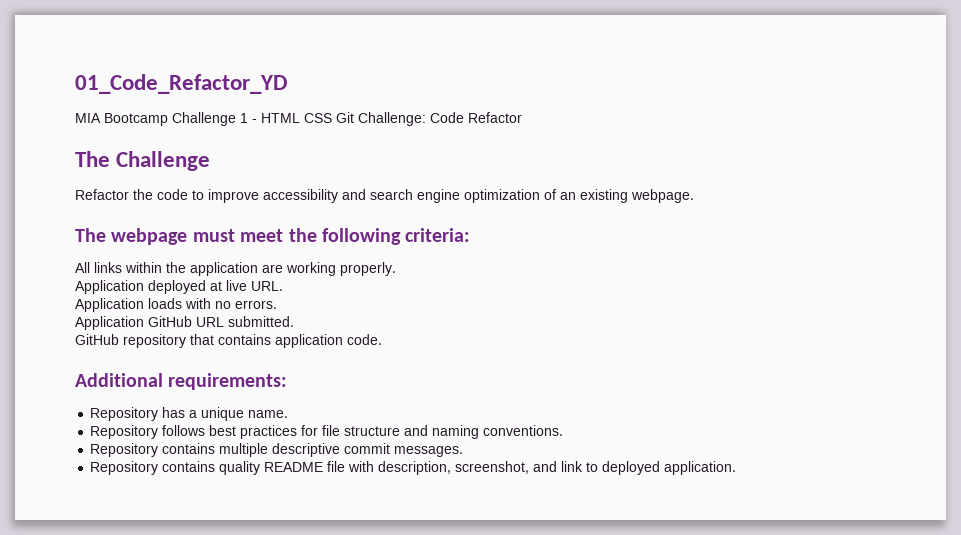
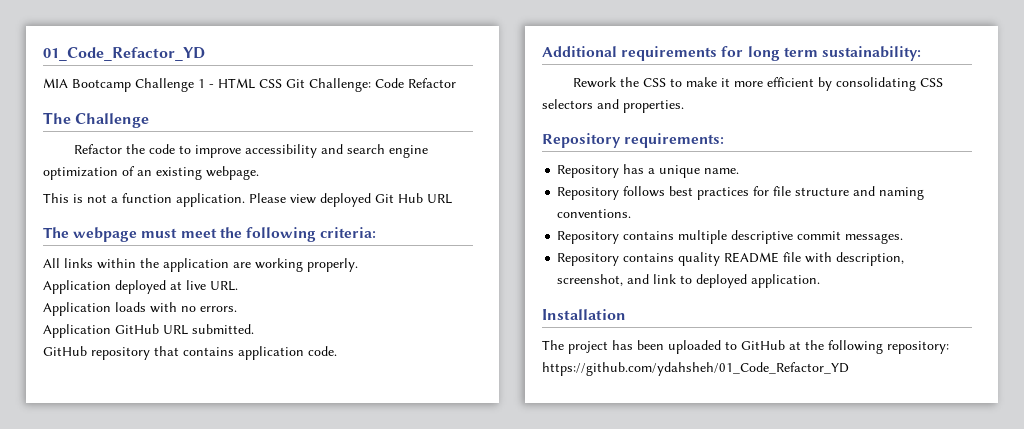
+ This is not a function application. Please view deployed Git Hub URL
- Additional requirements:
+ Additional requirements for long term sustainability:
+ Rework the CSS to make it more efficient by consolidating CSS selectors and properties.
+ Repository requirements:
+ Installation
+ The project has been uploaded to GitHub at the following repository: https://github.com/ydahsheh/01_Code_Refactor_YD

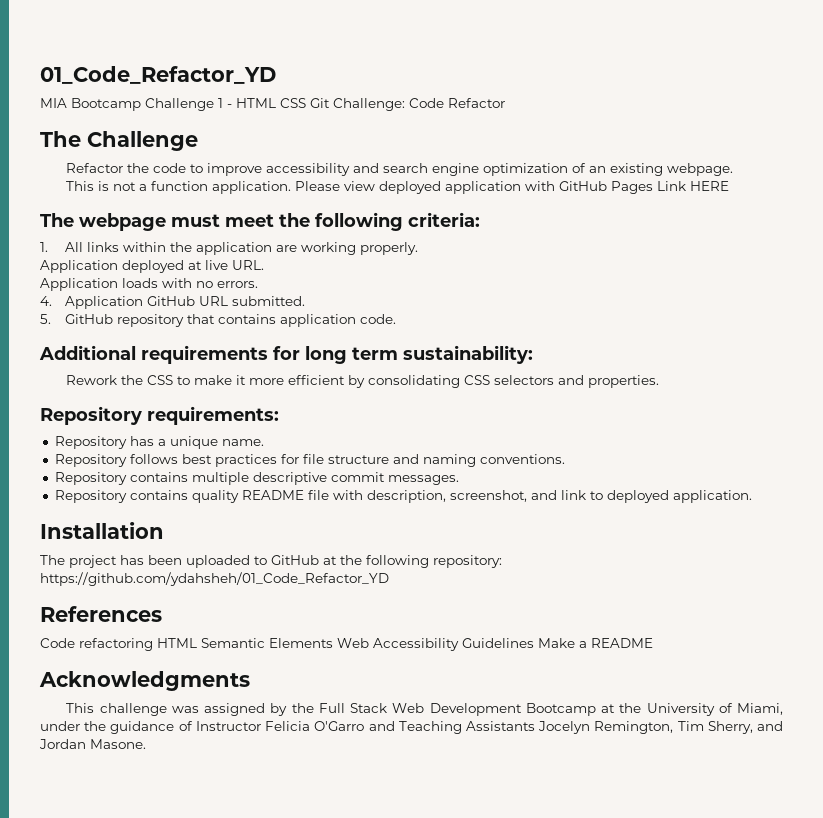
- Please view deployed Git Hub URL
+ Please view deployed application with GitHub Pages Link HERE
- All links within the application are working properly.
+ 1. All links within the application are working properly.
- Application GitHub URL submitted.
+ 4. Application GitHub URL submitted.
- GitHub repository that contains application code.
+ 5. GitHub repository that contains application code.
+ References
+ Code refactoring HTML Semantic Elements Web Accessibility Guidelines Make a README
+ Acknowledgments
+ This challenge was assigned by the Full Stack Web Development Bootcamp at the University of Miami, under the guidance of Instructor Felicia O'Garro and Teaching Assistants Jocelyn Remington, Tim Sherry, and Jordan Masone.

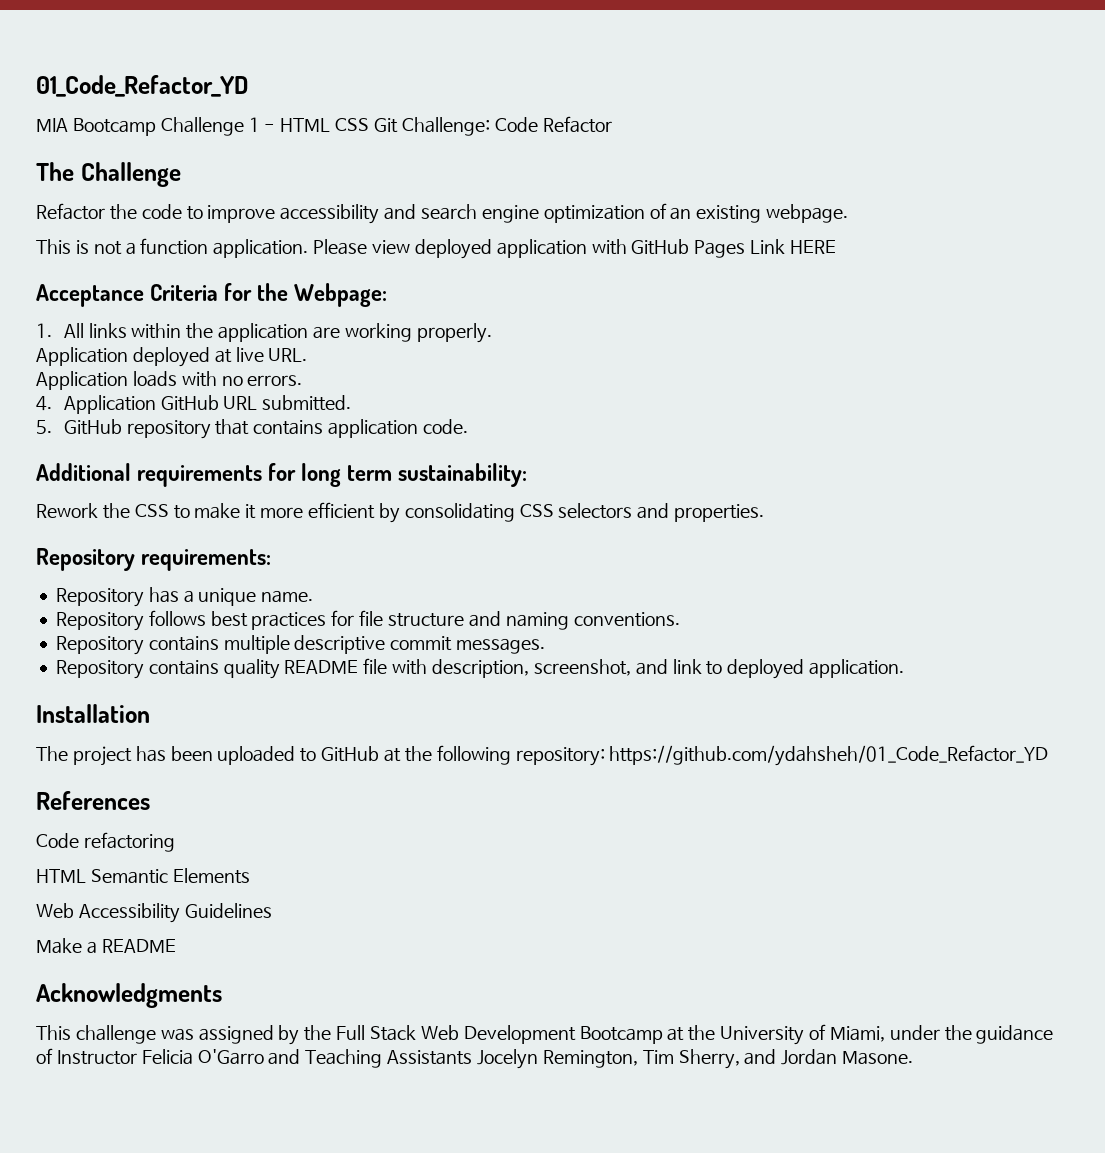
- The webpage must meet the following criteria:
+ Acceptance Criteria for the Webpage:
- Code refactoring HTML Semantic Elements Web Accessibility Guidelines Make a README
+ Code refactoring
+ HTML Semantic Elements
+ Web Accessibility Guidelines
+ Make a README

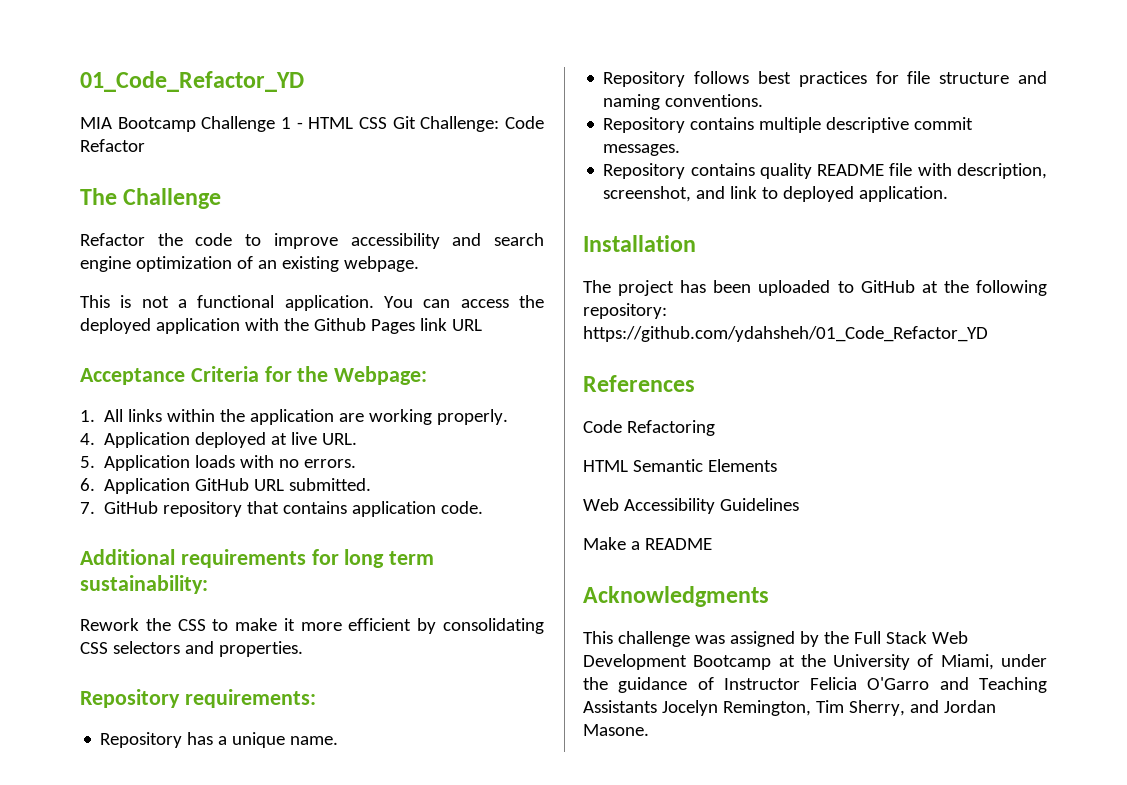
- This is not a function application. Please view deployed application with GitHub Pages Link HERE
+ This is not a functional application. You can access the deployed application with the Github Pages link URL
- Application deployed at live URL.
+ 4. Application deployed at live URL.
- Application loads with no errors.
+ 5. Application loads with no errors.
- 4. Application GitHub URL submitted.
+ 6. Application GitHub URL submitted.
- 5. GitHub repository that contains application code.
+ 7. GitHub repository that contains application code.
- Code refactoring
+ Code Refactoring

